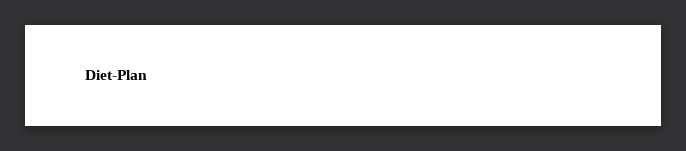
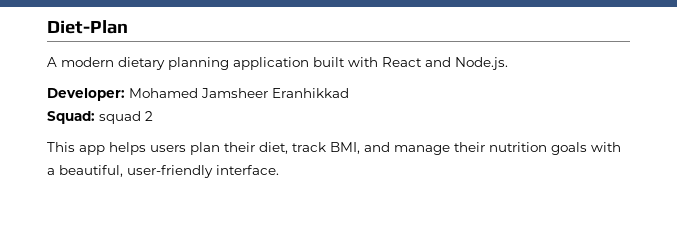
+ A modern dietary planning application built with React and Node.js.
+ Developer: Mohamed Jamsheer Eranhikkad
+ Squad: squad 2
+ This app helps users plan their diet, track BMI, and manage their nutrition goals with a beautiful, user-friendly interface.

